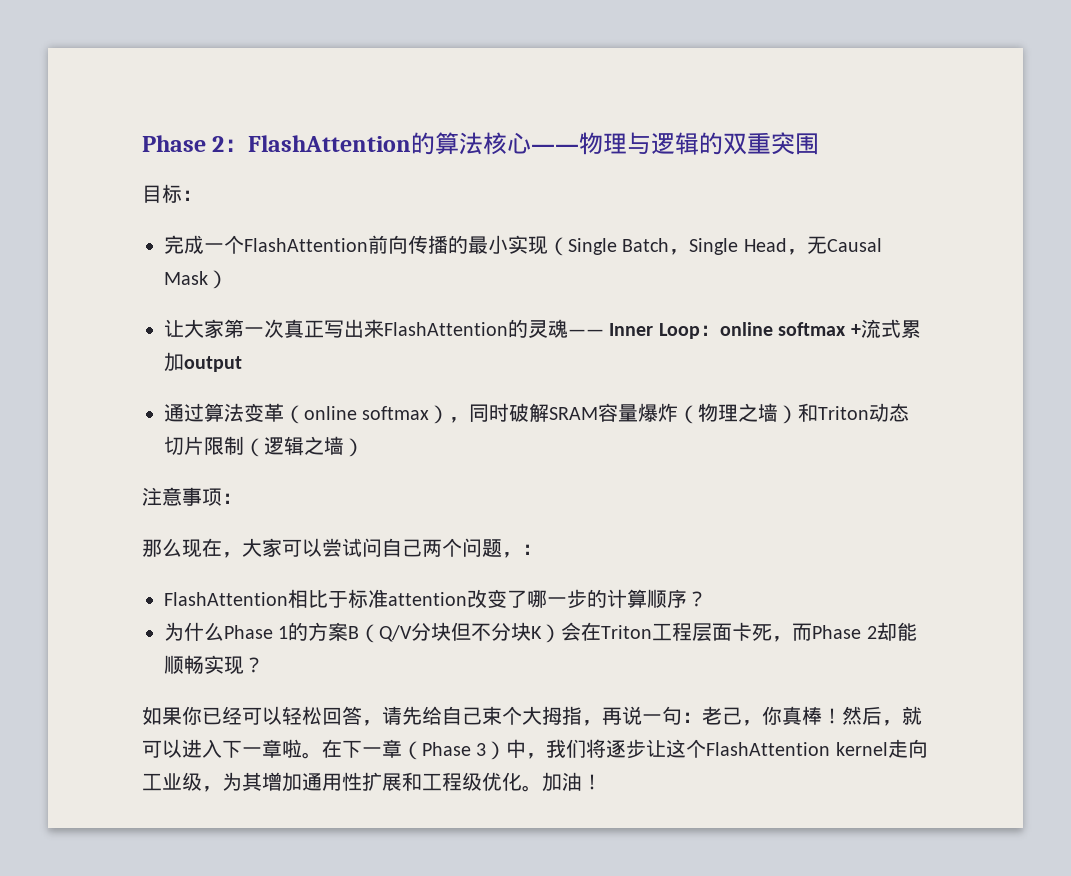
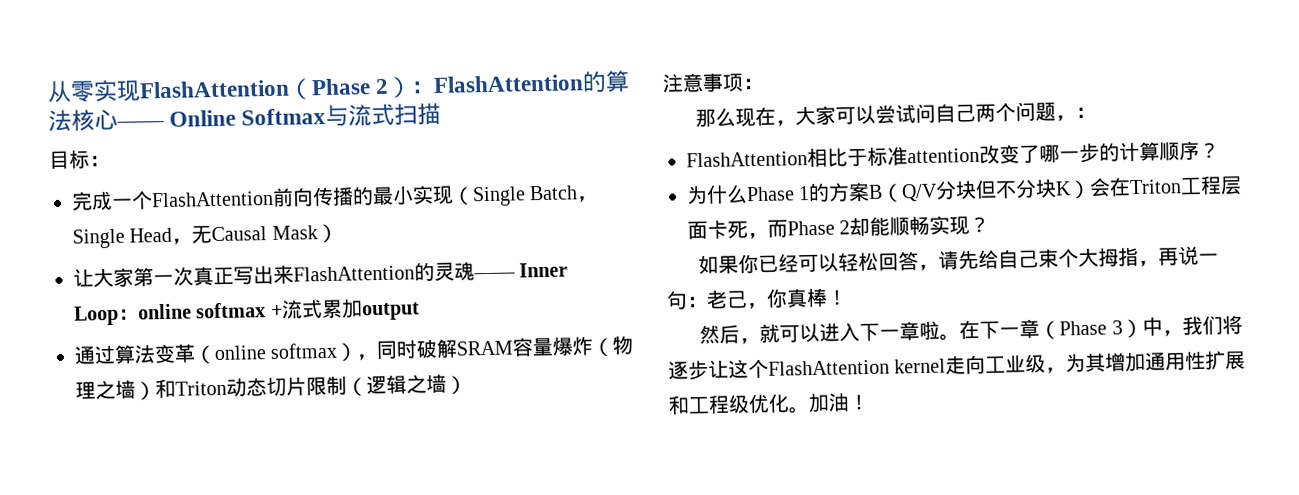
- Phase 2：FlashAttention的算法核心——物理与逻辑的双重突围
+ 从零实现FlashAttention（Phase 2）：FlashAttention的算法核心—— Online Softmax与流式扫描
- 如果你已经可以轻松回答，请先给自己束个大拇指，再说一句：老己，你真棒！然后，就可以进入下一章啦。
+ 如果你已经可以轻松回答，请先给自己束个大拇指，再说一句：老己，你真棒！
+ 然后，就可以进入下一章啦。

